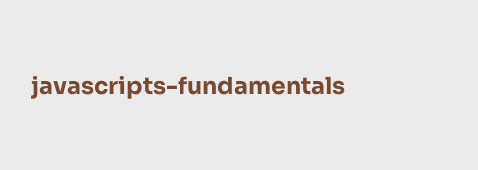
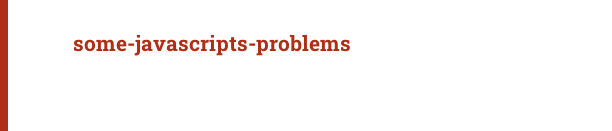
- javascripts-fundamentals
+ some-javascripts-problems

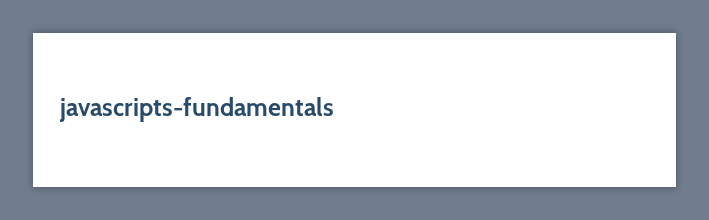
- some-javascripts-problems
+ javascripts-fundamentals

